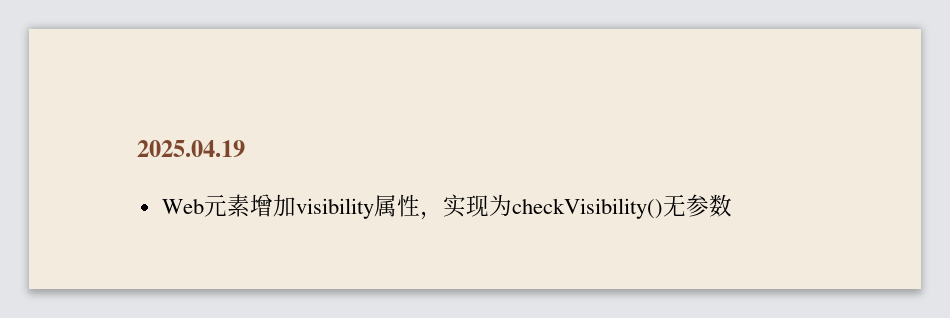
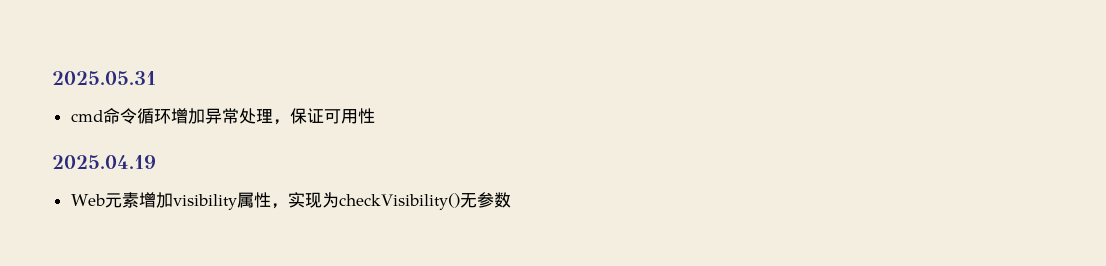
+ 2025.05.31
+ cmd命令循环增加异常处理，保证可用性

